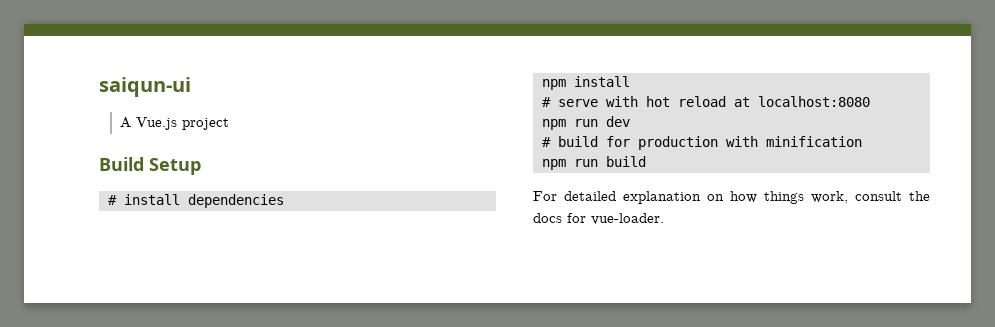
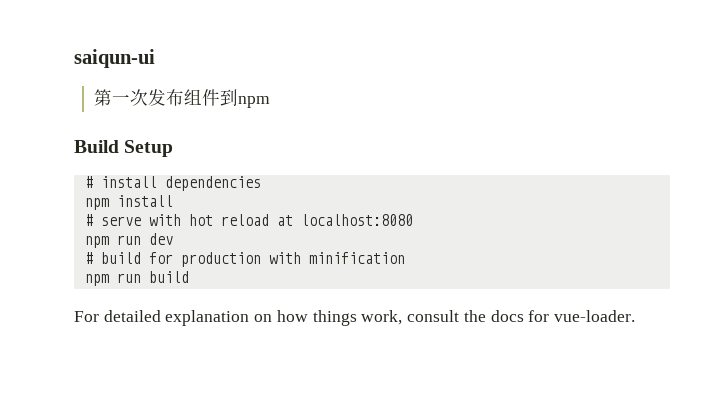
- A Vue.js project
+ 第一次发布组件到npm

